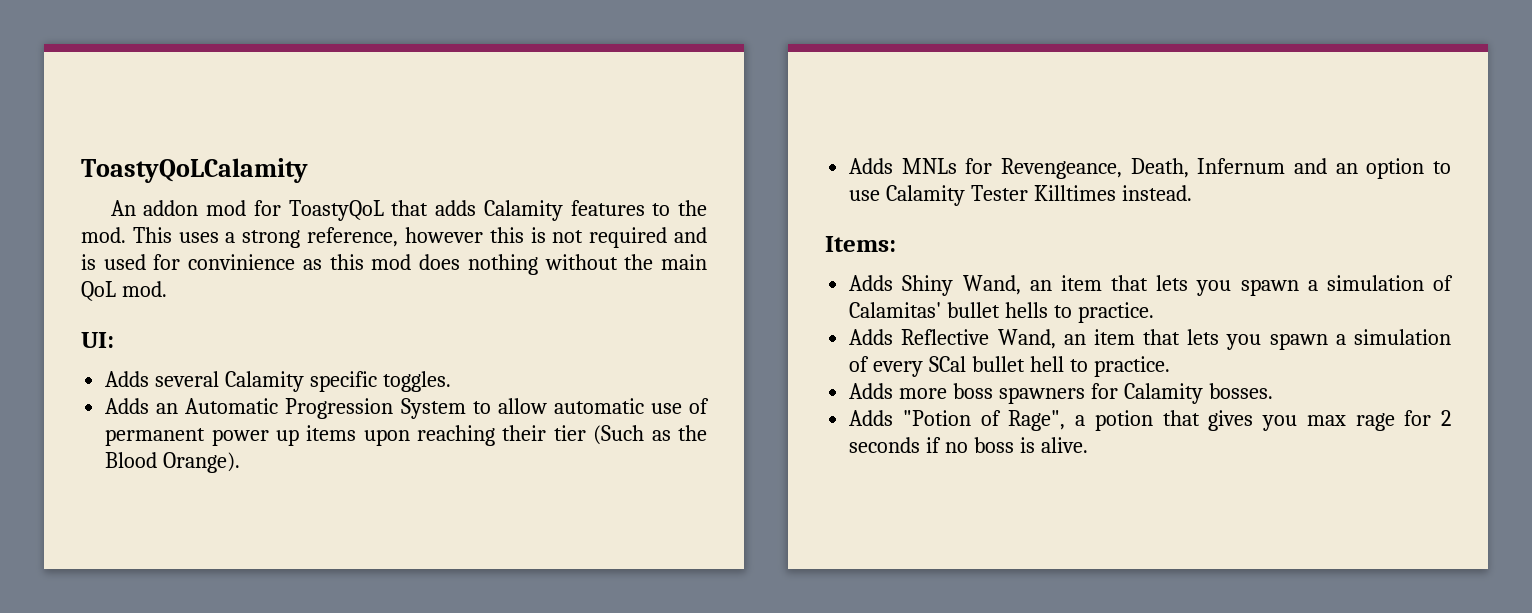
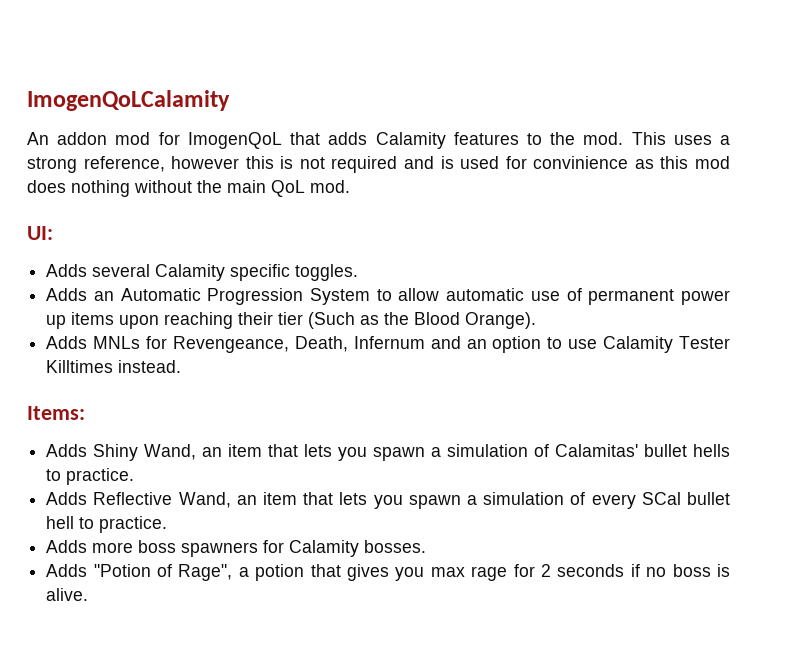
- ToastyQoLCalamity
+ ImogenQoLCalamity
- An addon mod for ToastyQoL that adds Calamity features to the mod.
+ An addon mod for ImogenQoL that adds Calamity features to the mod.

